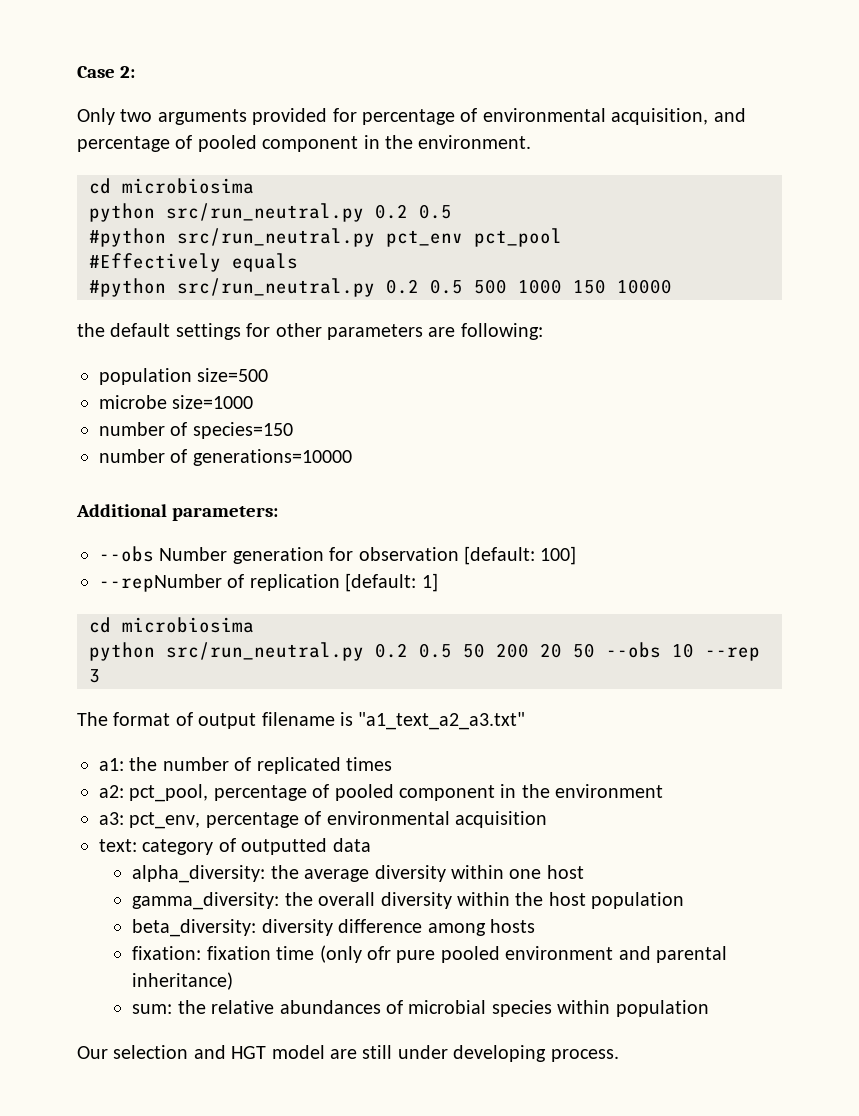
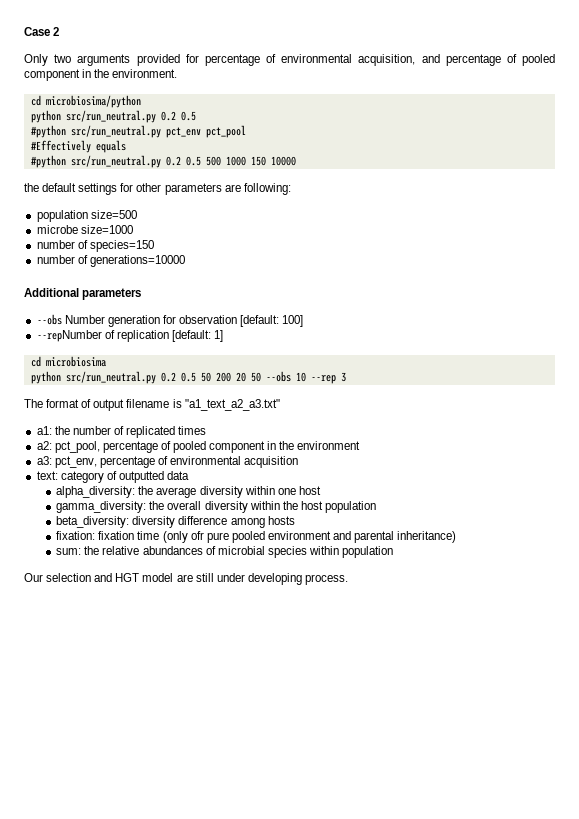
- Case 2:
+ Case 2
  Only two arguments provided for percentage of environmental acquisition, and percentage of pooled component in the environment.
- cd microbiosima
+ cd microbiosima/python
- Additional parameters:
+ Additional parameters

